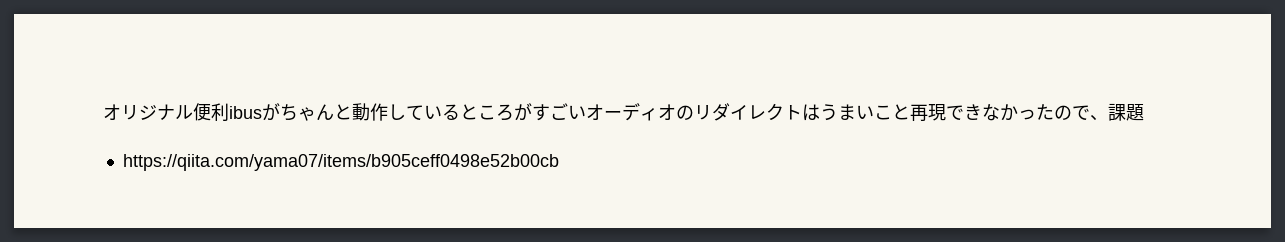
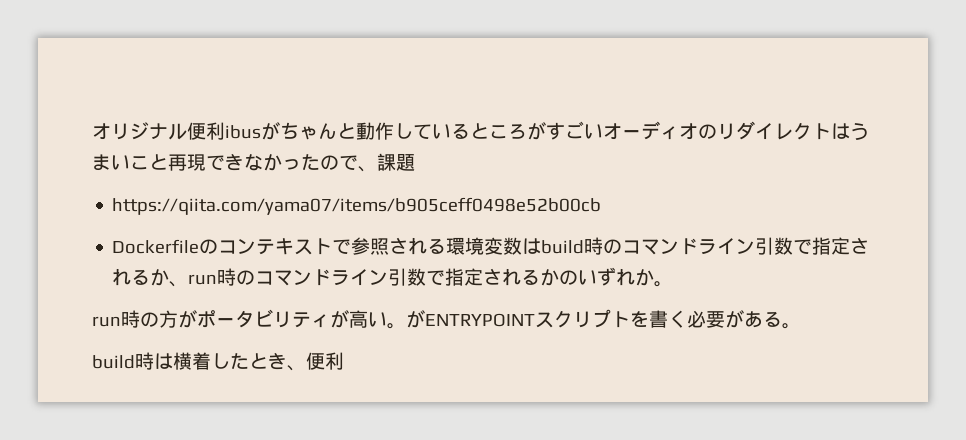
+ Dockerfileのコンテキストで参照される環境変数はbuild時のコマンドライン引数で指定されるか、run時のコマンドライン引数で指定されるかのいずれか。
+ run時の方がポータビリティが高い。がENTRYPOINTスクリプトを書く必要がある。
+ build時は横着したとき、便利

